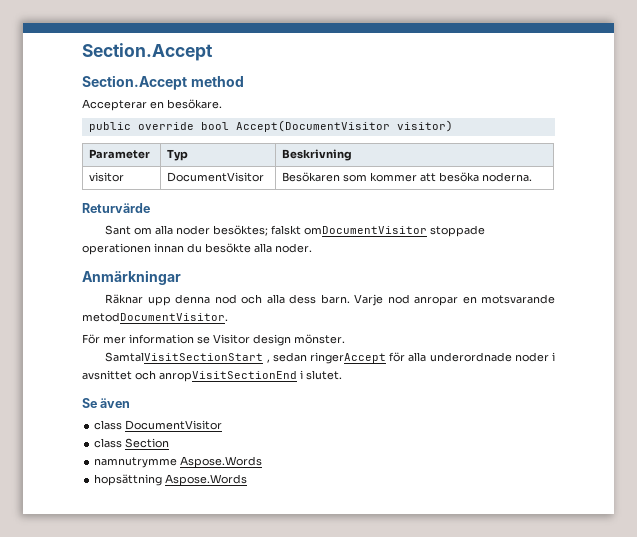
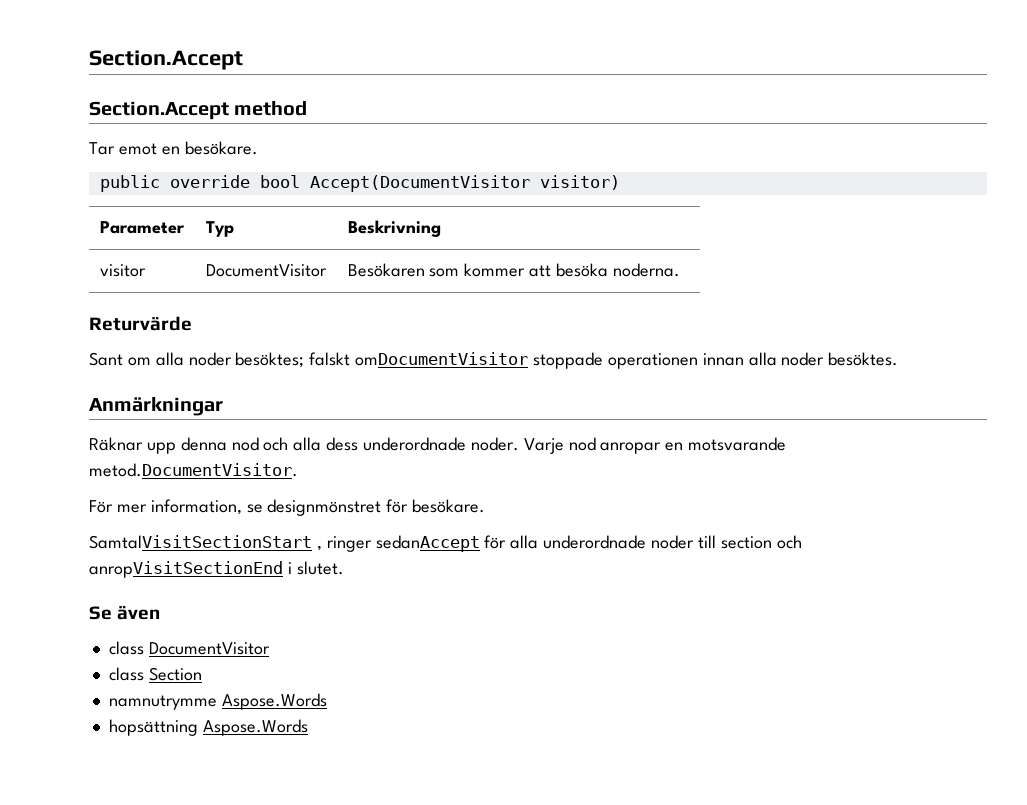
- Accepterar en besökare.
+ Tar emot en besökare.
- Sant om alla noder besöktes; falskt omDocumentVisitor stoppade operationen innan du besökte alla noder.
+ Sant om alla noder besöktes; falskt omDocumentVisitor stoppade operationen innan alla noder besöktes.
- Räknar upp denna nod och alla dess barn.
+ Räknar upp denna nod och alla dess underordnade noder.
- Varje nod anropar en motsvarande metodDocumentVisitor.
+ Varje nod anropar en motsvarande metod.DocumentVisitor.
- För mer information se Visitor design mönster.
+ För mer information, se designmönstret för besökare.
- SamtalVisitSectionStart , sedan ringerAccept för alla underordnade noder i avsnittet och anropVisitSectionEnd i slutet.
+ SamtalVisitSectionStart , ringer sedanAccept för alla underordnade noder till section och anropVisitSectionEnd i slutet.

